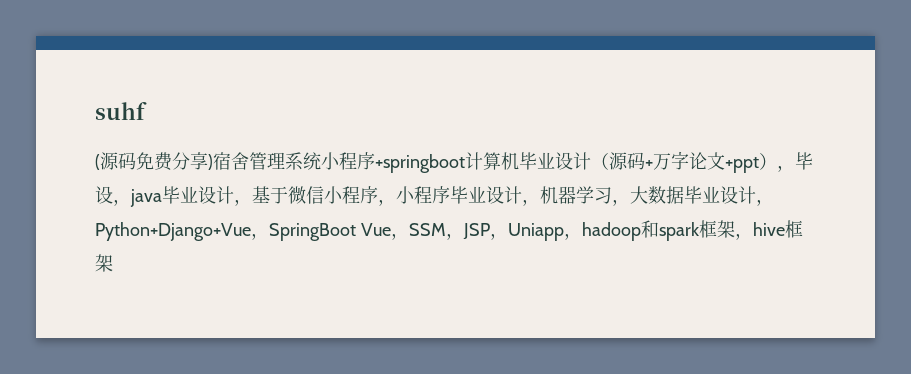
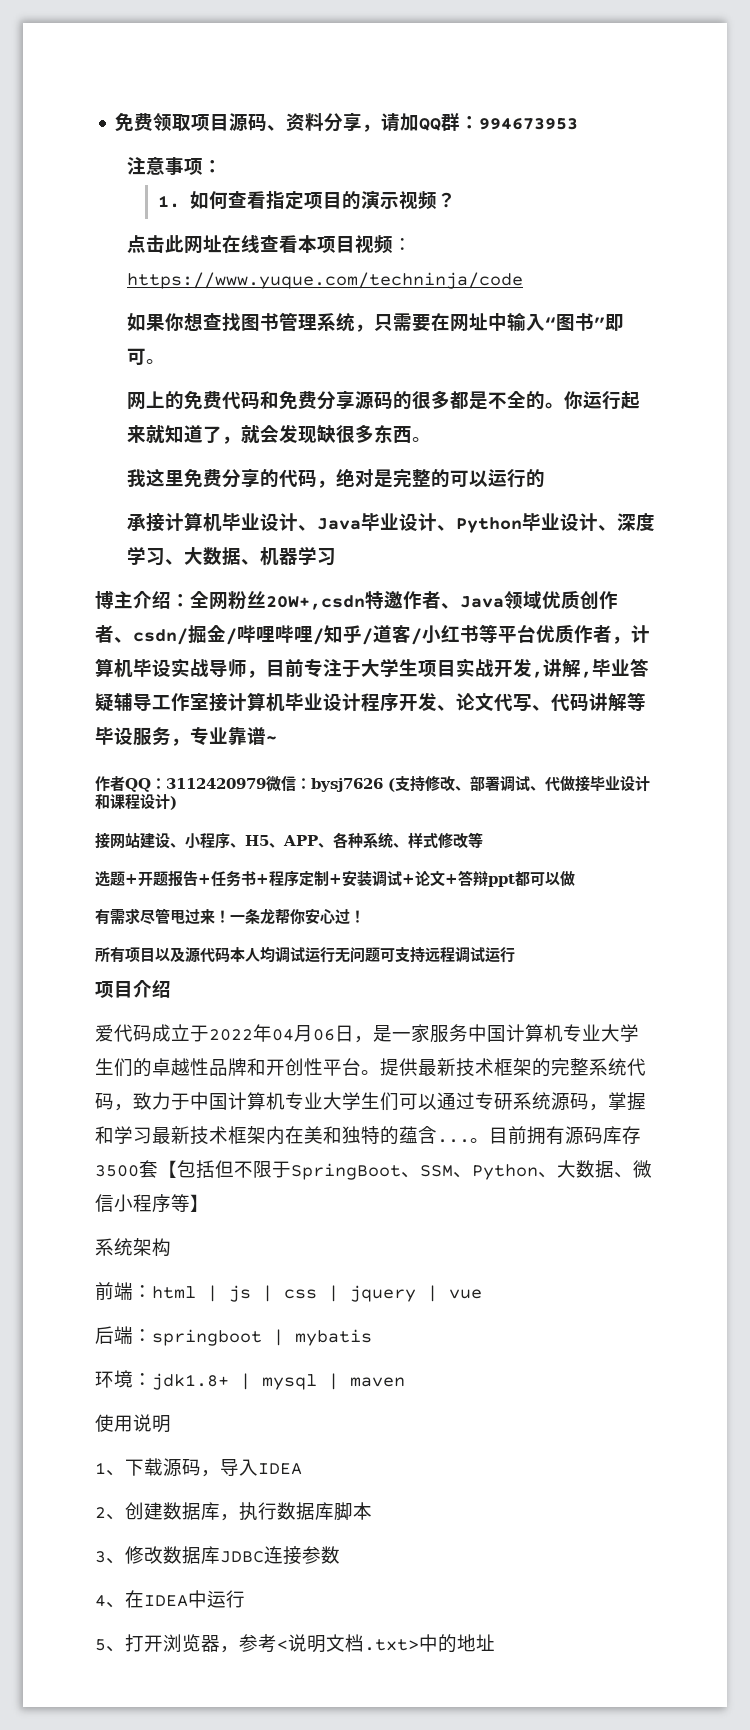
- suhf
- (源码免费分享)宿舍管理系统小程序+springboot计算机毕业设计（源码+万字论文+ppt），毕设，java毕业设计，基于微信小程序，小程序毕业设计，机器学习，大数据毕业设计，Python+Django+Vue，SpringBoot Vue，SSM，JSP，Uniapp，hadoop和spark框架，hive框架
+ 免费领取项目源码、资料分享，请加QQ群：994673953
+ 注意事项：
+ 1.如何查看指定项目的演示视频？
+ 点击此网址在线查看本项目视频：https://www.yuque.com/techninja/code
+ 如果你想查找图书管理系统，只需要在网址中输入“图书”即可。
+ 网上的免费代码和免费分享源码的很多都是不全的。你运行起来就知道了，就会发现缺很多东西。
+ 我这里免费分享的代码，绝对是完整的可以运行的
+ 承接计算机毕业设计、Java毕业设计、Python毕业设计、深度学习、大数据、机器学习
+ 博主介绍：全网粉丝20W+,csdn特邀作者、Java领域优质创作者、csdn/掘金/哔哩哔哩/知乎/道客/小红书等平台优质作者，计算机毕设实战导师，目前专注于大学生项目实战开发,讲解,毕业答疑辅导工作室接计算机毕业设计程序开发、论文代写、代码讲解等毕设服务，专业靠谱~
+ 作者QQ：3112420979微信：bysj7626 (支持修改、部署调试、代做接毕业设计和课程设计)
+ 接网站建设、小程序、H5、APP、各种系统、样式修改等
+ 选题+开题报告+任务书+程序定制+安装调试+论文+答辩ppt都可以做
+ 有需求尽管甩过来！一条龙帮你安心过！
+ 所有项目以及源代码本人均调试运行无问题可支持远程调试运行
+ 项目介绍
+ 爱代码成立于2022年04月06日，是一家服务中国计算机专业大学生们的卓越性品牌和开创性平台。提供最新技术框架的完整系统代码，致力于中国计算机专业大学生们可以通过专研系统源码，掌握和学习最新技术框架内在美和独特的蕴含...。目前拥有源码库存3500套【包括但不限于SpringBoot、SSM、Python、大数据、微信小程序等】
+ 系统架构
+ 前端：html | js | css | jquery | vue
+ 后端：springboot | mybatis
+ 环境：jdk1.8+ | mysql | maven
+ 使用说明
+ 1、下载源码，导入IDEA
+ 2、创建数据库，执行数据库脚本
+ 3、修改数据库JDBC连接参数
+ 4、在IDEA中运行
+ 5、打开浏览器，参考<说明文档.txt>中的地址

